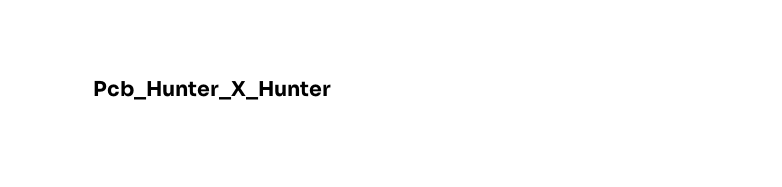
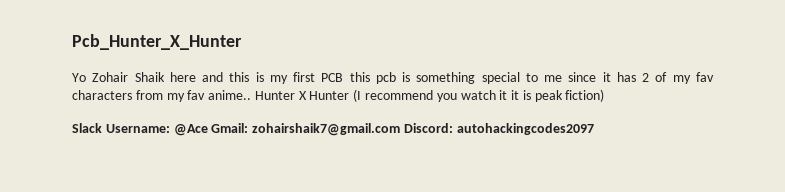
+ Yo Zohair Shaik here and this is my first PCB this pcb is something special to me since it has 2 of my fav characters from my fav anime.. Hunter X Hunter (I recommend you watch it it is peak fiction)
+ Slack Username: @Ace Gmail: zohairshaik7@gmail.com Discord: autohackingcodes2097

